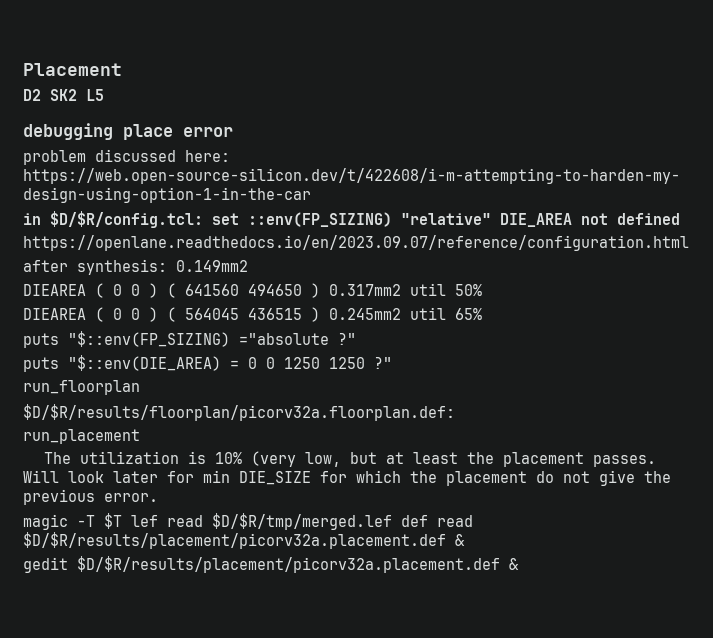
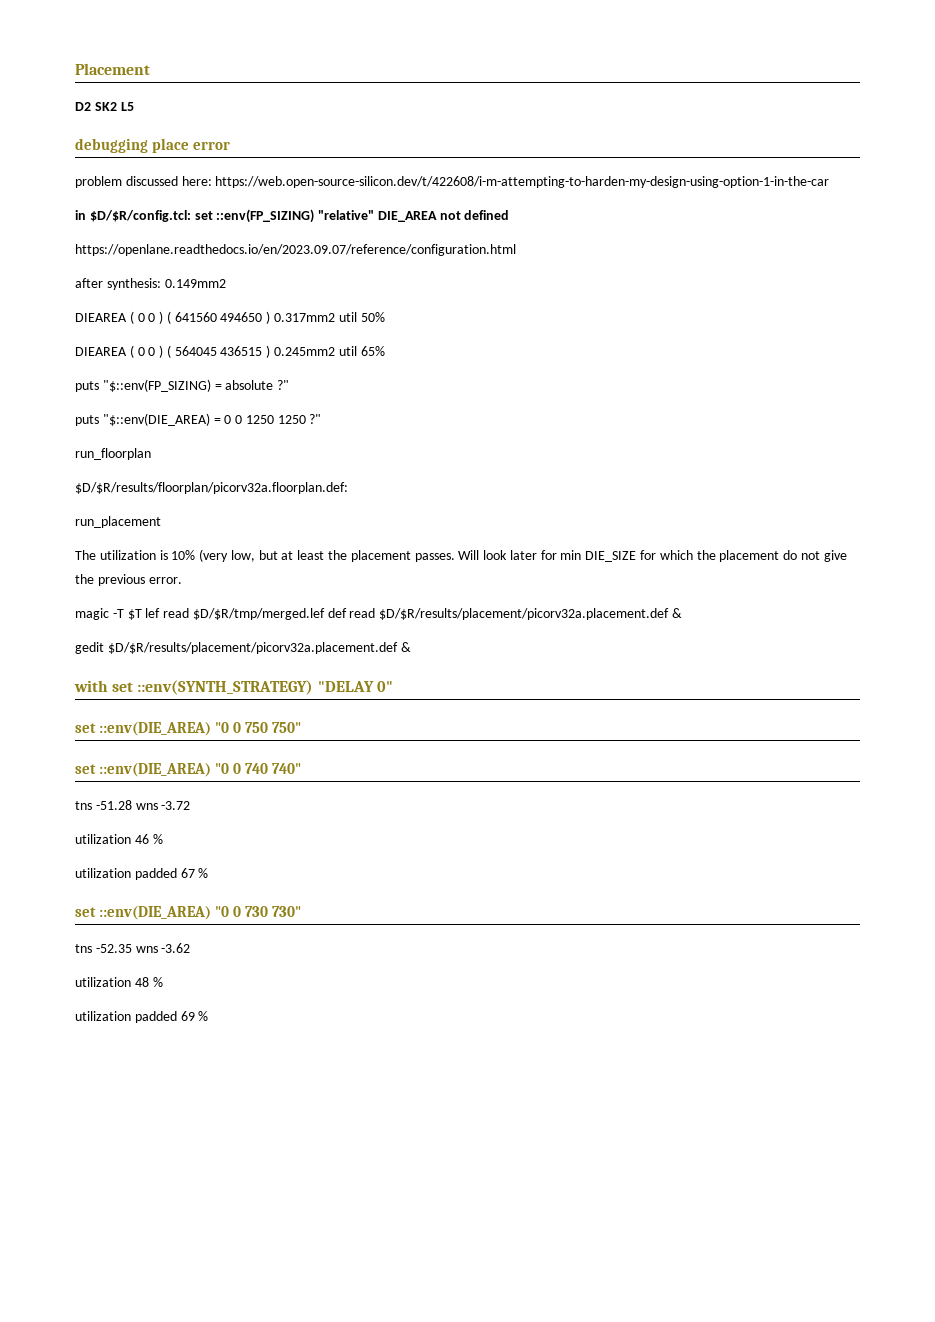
- puts "$::env(FP_SIZING) ="absolute ?"
+ puts "$::env(FP_SIZING) = absolute ?"
+ with set ::env(SYNTH_STRATEGY) "DELAY 0"
+ set ::env(DIE_AREA) "0 0 750 750"
+ set ::env(DIE_AREA) "0 0 740 740"
+ tns -51.28 wns -3.72
+ utilization 46 %
+ utilization padded 67 %
+ set ::env(DIE_AREA) "0 0 730 730"
+ tns -52.35 wns -3.62
+ utilization 48 %
+ utilization padded 69 %

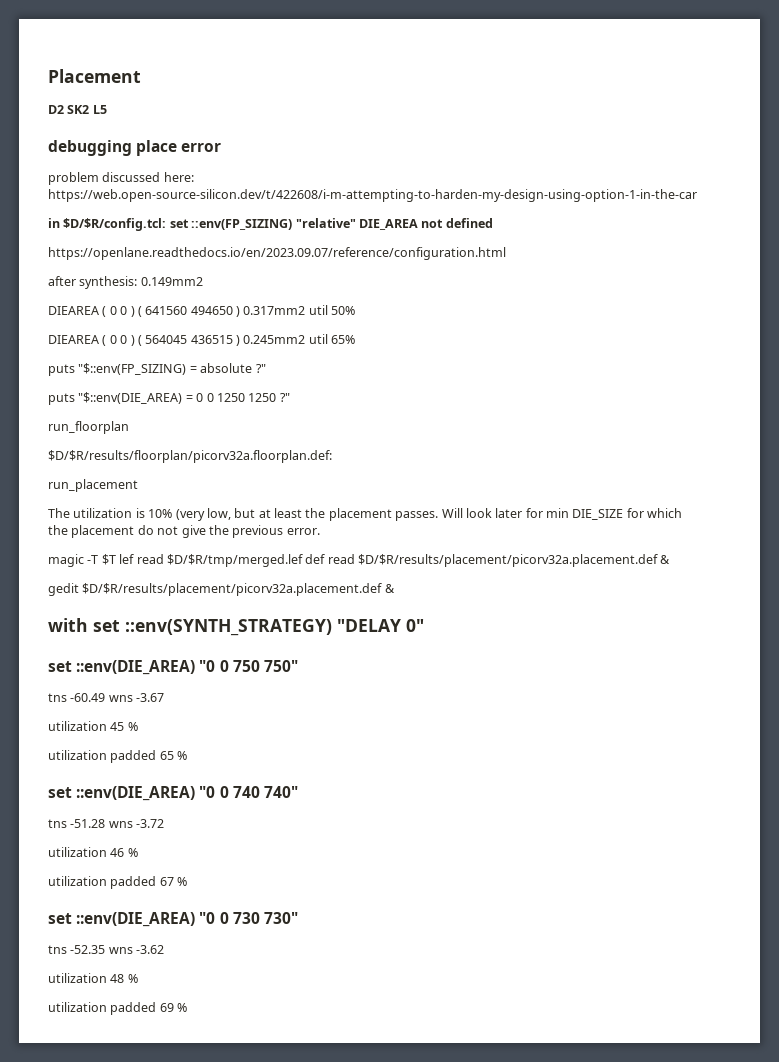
+ tns -60.49 wns -3.67
+ utilization 45 %
+ utilization padded 65 %

